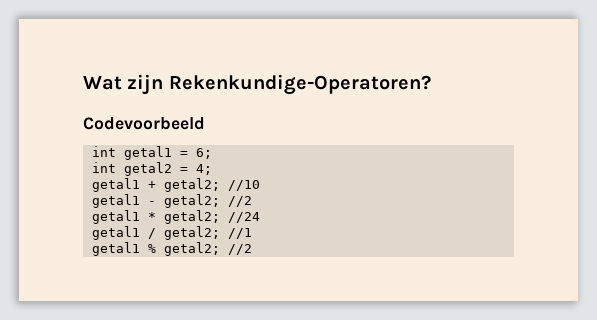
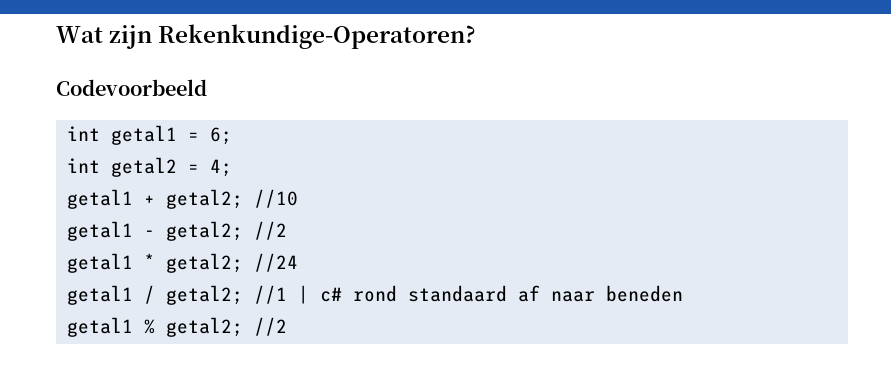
- getal1 / getal2; //1
+ getal1 / getal2; //1 | c# rond standaard af naar beneden

